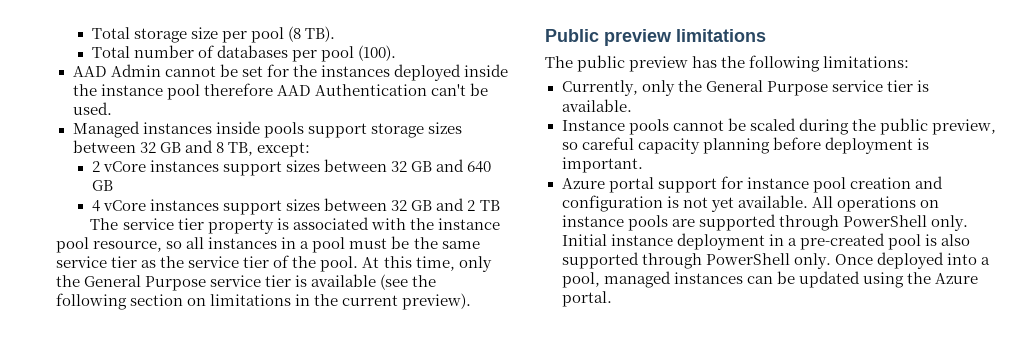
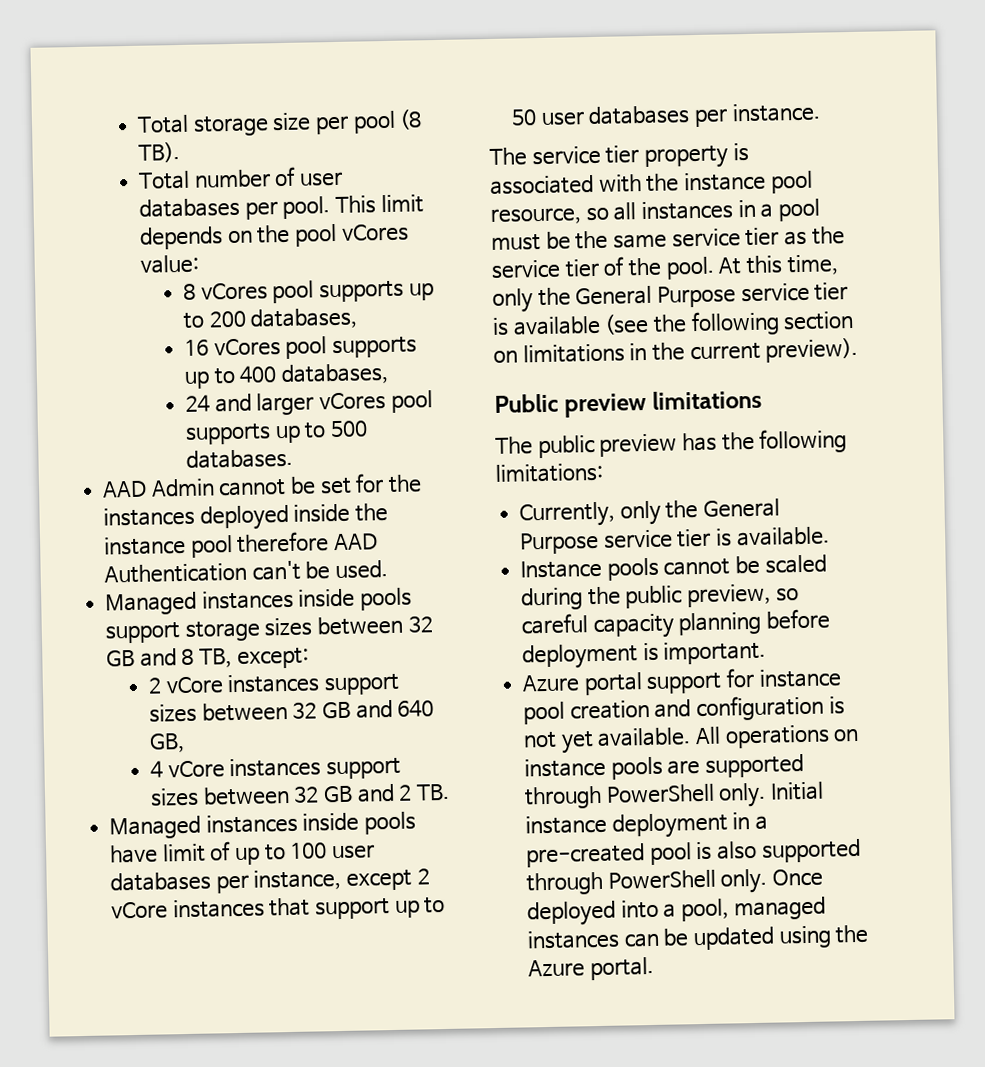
- Total number of databases per pool (100).
+ Total number of user databases per pool. This limit depends on the pool vCores value:
+ 8 vCores pool supports up to 200 databases,
+ 16 vCores pool supports up to 400 databases,
+ 24 and larger vCores pool supports up to 500 databases.
- 2 vCore instances support sizes between 32 GB and 640 GB
+ 2 vCore instances support sizes between 32 GB and 640 GB,
- 4 vCore instances support sizes between 32 GB and 2 TB
+ 4 vCore instances support sizes between 32 GB and 2 TB.
+ Managed instances inside pools have limit of up to 100 user databases per instance, except 2 vCore instances that support up to 50 user databases per instance.

